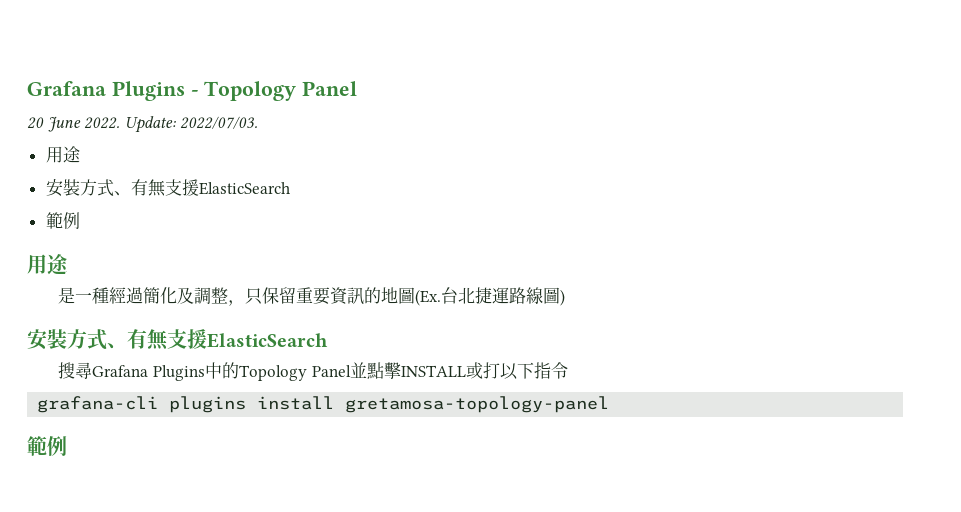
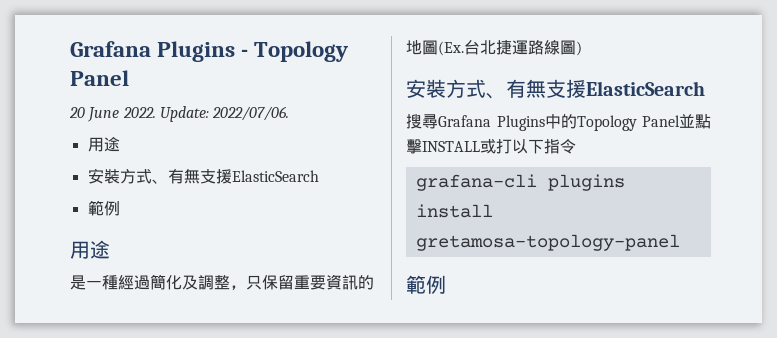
- Update: 2022/07/03.
+ Update: 2022/07/06.

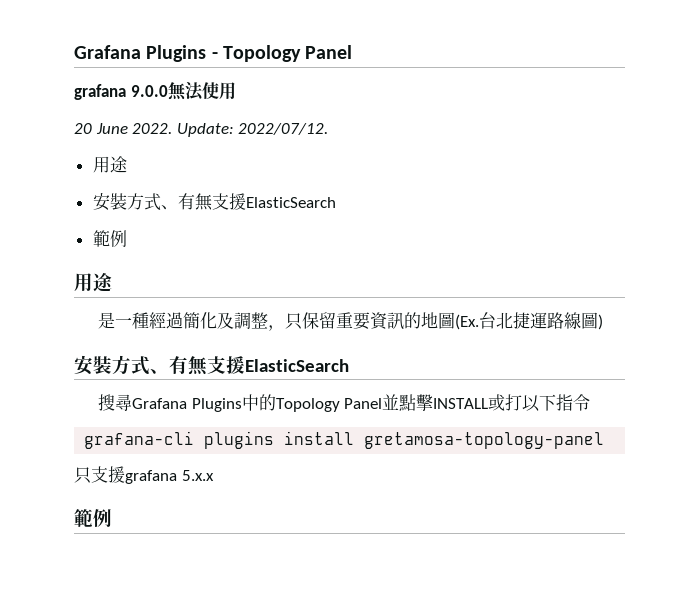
+ grafana 9.0.0無法使用
- Update: 2022/07/06.
+ Update: 2022/07/12.
+ 只支援grafana 5.x.x

